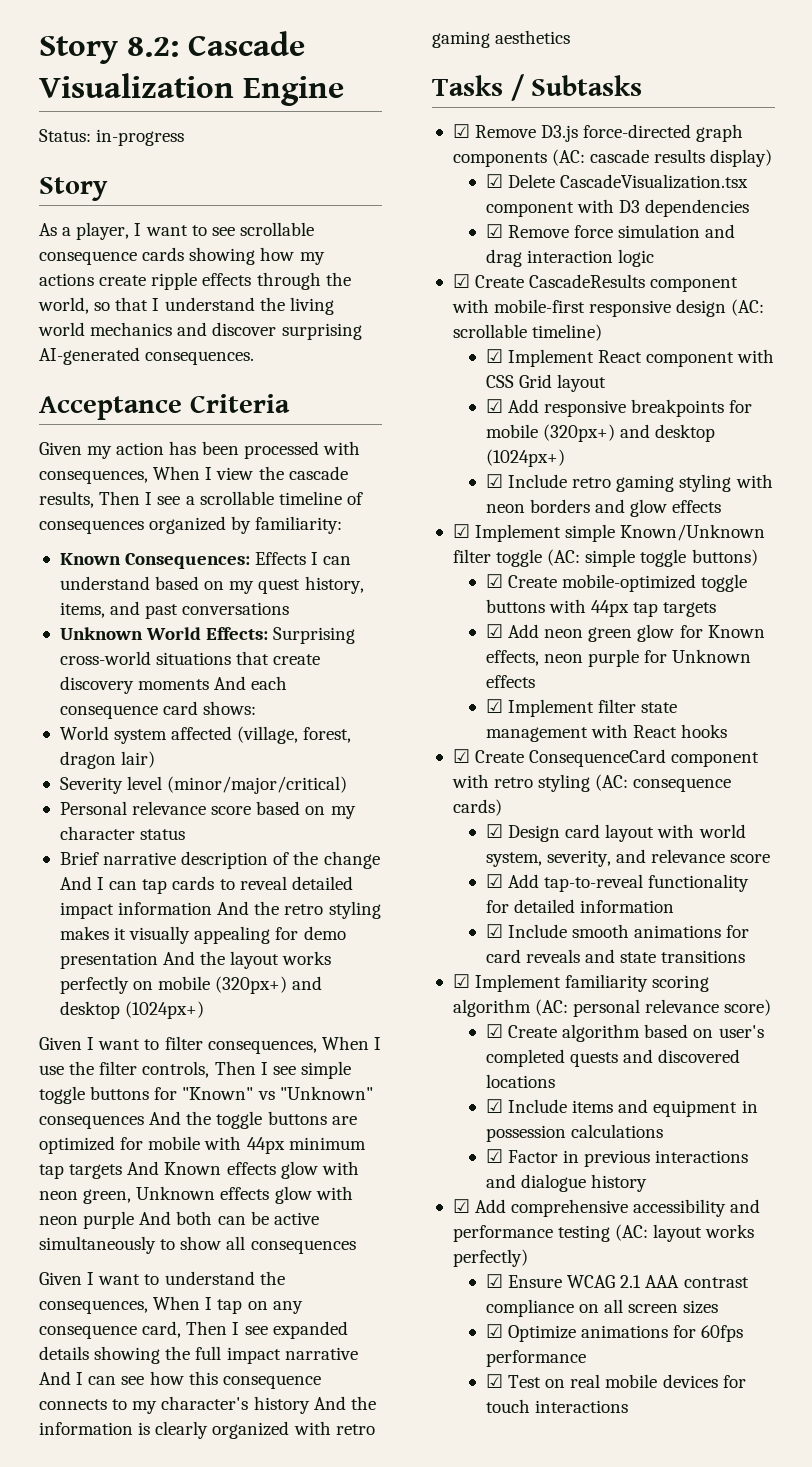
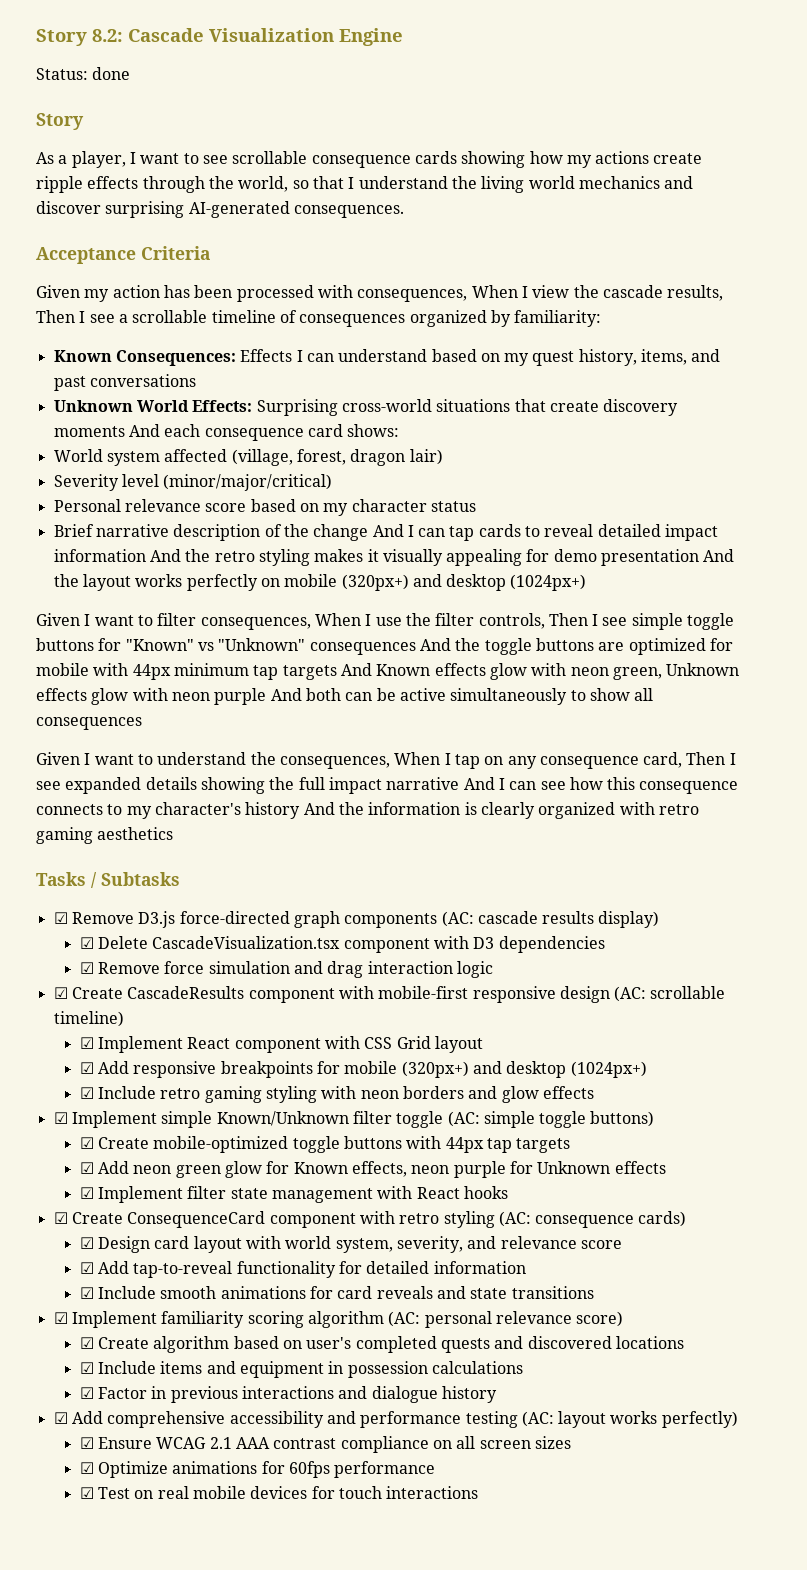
- Status: in-progress
+ Status: done

